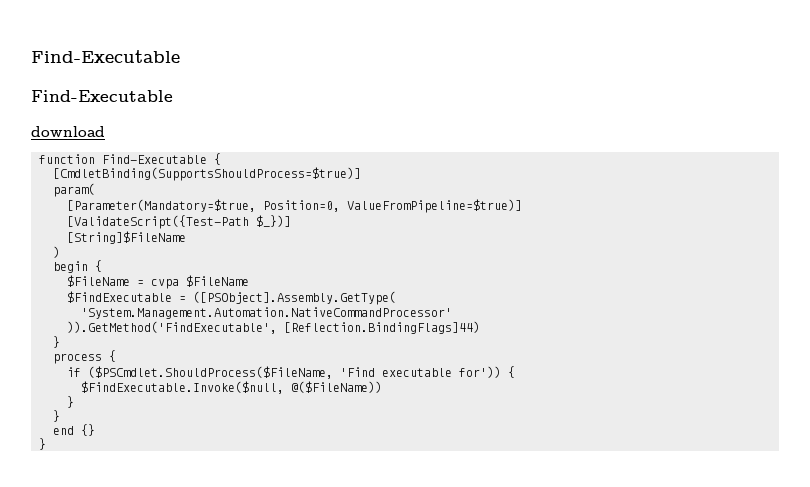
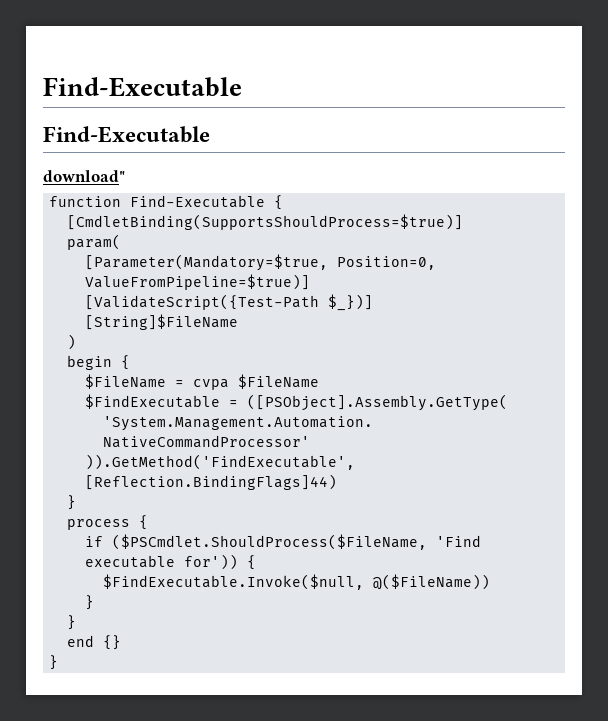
- download
+ download"

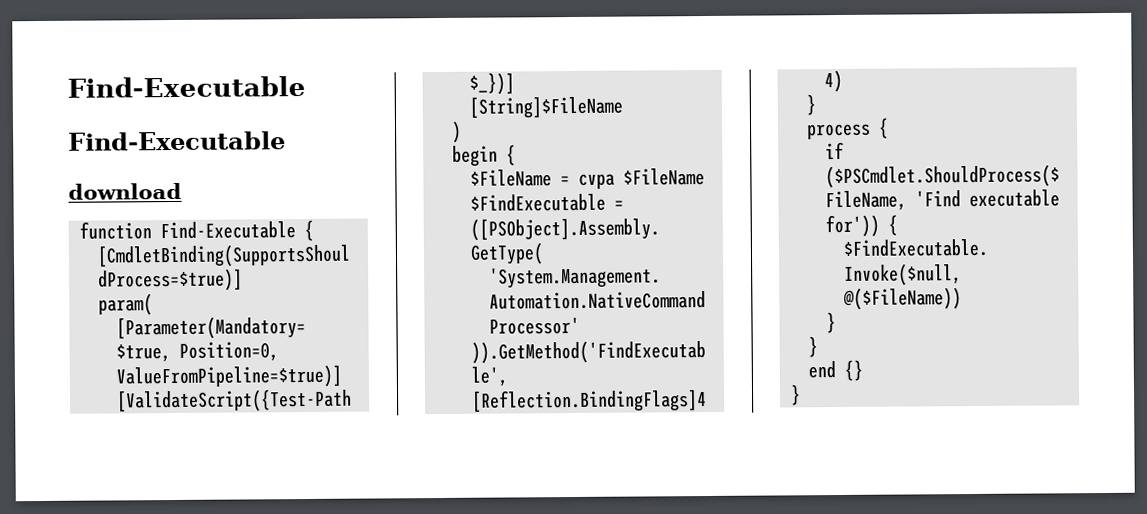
- download"
+ download

